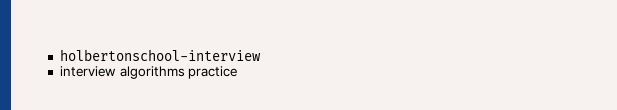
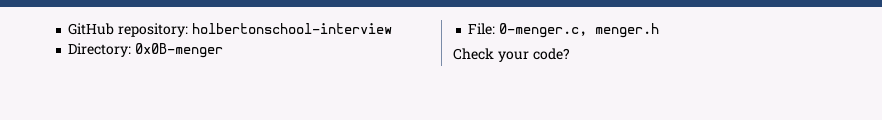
- holbertonschool-interview
+ GitHub repository: holbertonschool-interview
- interview algorithms practice
+ Directory: 0x0B-menger
+ File: 0-menger.c, menger.h
+ Check your code?

